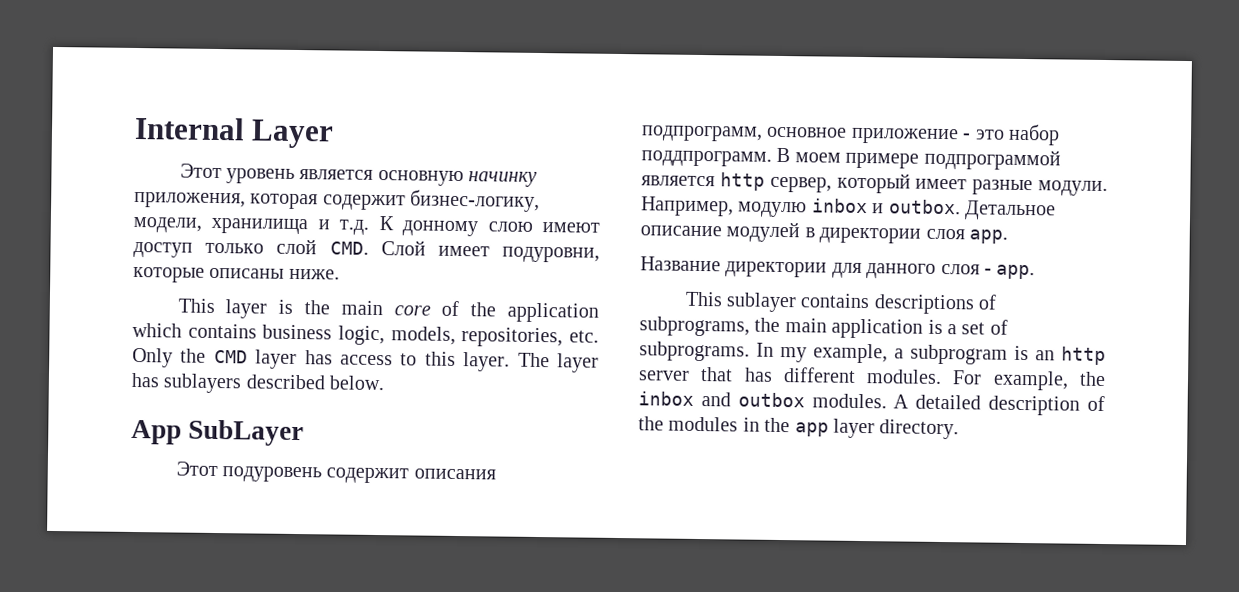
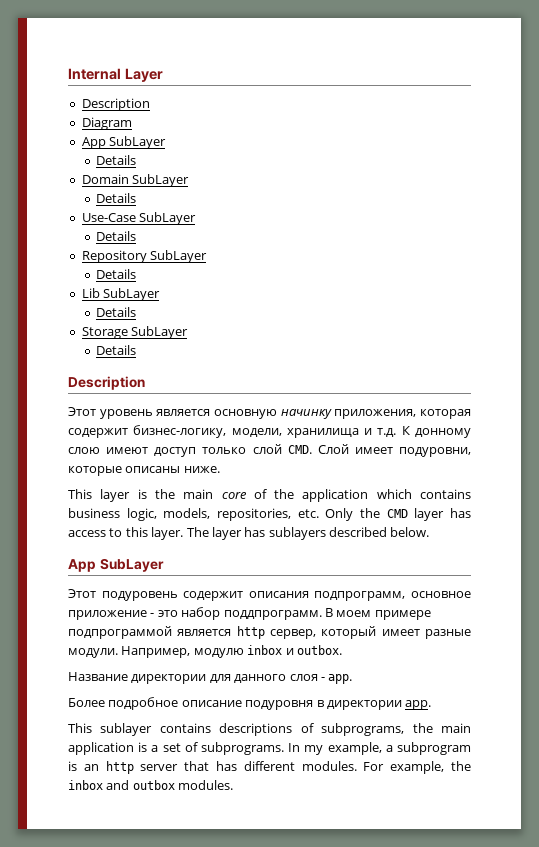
  Internal Layer
+ Description
+ Diagram
+ App SubLayer
+ Details
+ Domain SubLayer
+ Details
+ Use-Case SubLayer
+ Details
+ Repository SubLayer
+ Details
+ Lib SubLayer
+ Details
+ Storage SubLayer
+ Details
+ Description
- Детальное описание модулей в директории слоя app.
+ Более подробное описание подуровня в директории app.
- A detailed description of the modules in the app layer directory.

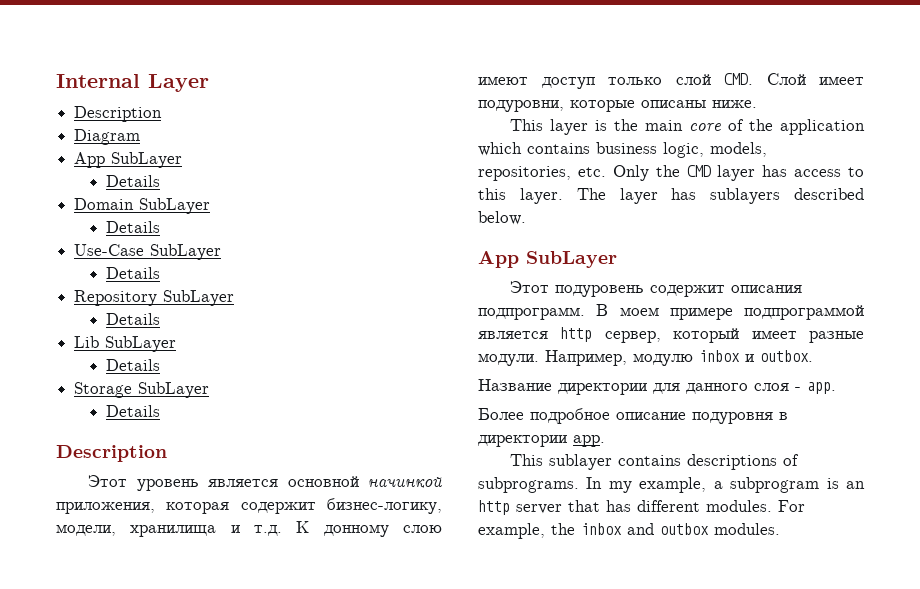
- Этот уровень является основную начинку приложения, которая содержит бизнес-логику, модели, хранилища и т.д. К донному слою имеют доступ только слой CMD. Слой имеет подуровни, которые описаны ниже.
+ Этот уровень является основной начинкой приложения, которая содержит бизнес-логику, модели, хранилища и т.д. К донному слою имеют доступ только слой CMD. Слой имеет подуровни, которые описаны ниже.
- Этот подуровень содержит описания подпрограмм, основное приложение - это набор поддпрограмм.
+ Этот подуровень содержит описания подпрограмм.
- This sublayer contains descriptions of subprograms, the main application is a set of subprograms.
+ This sublayer contains descriptions of subprograms.

